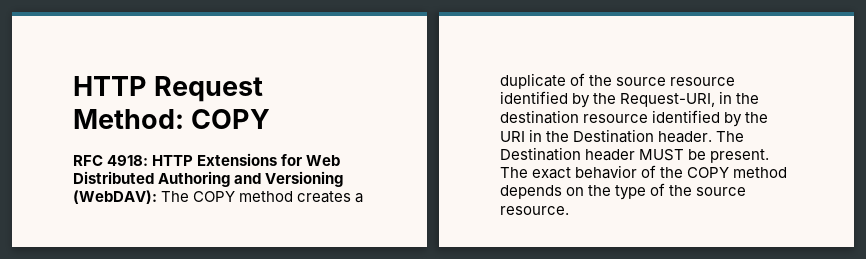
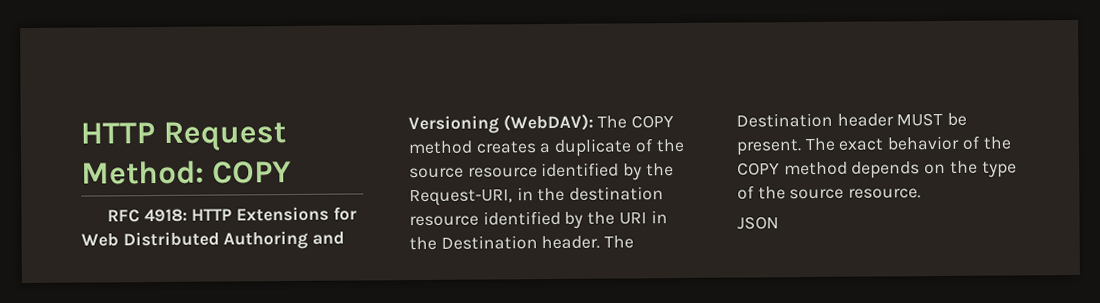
+ JSON

